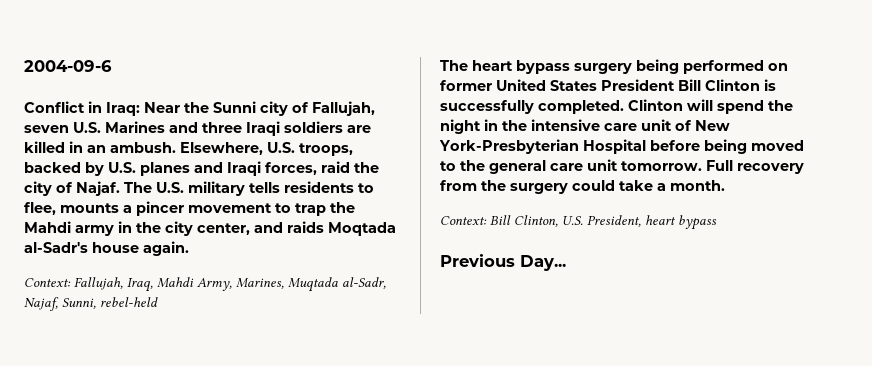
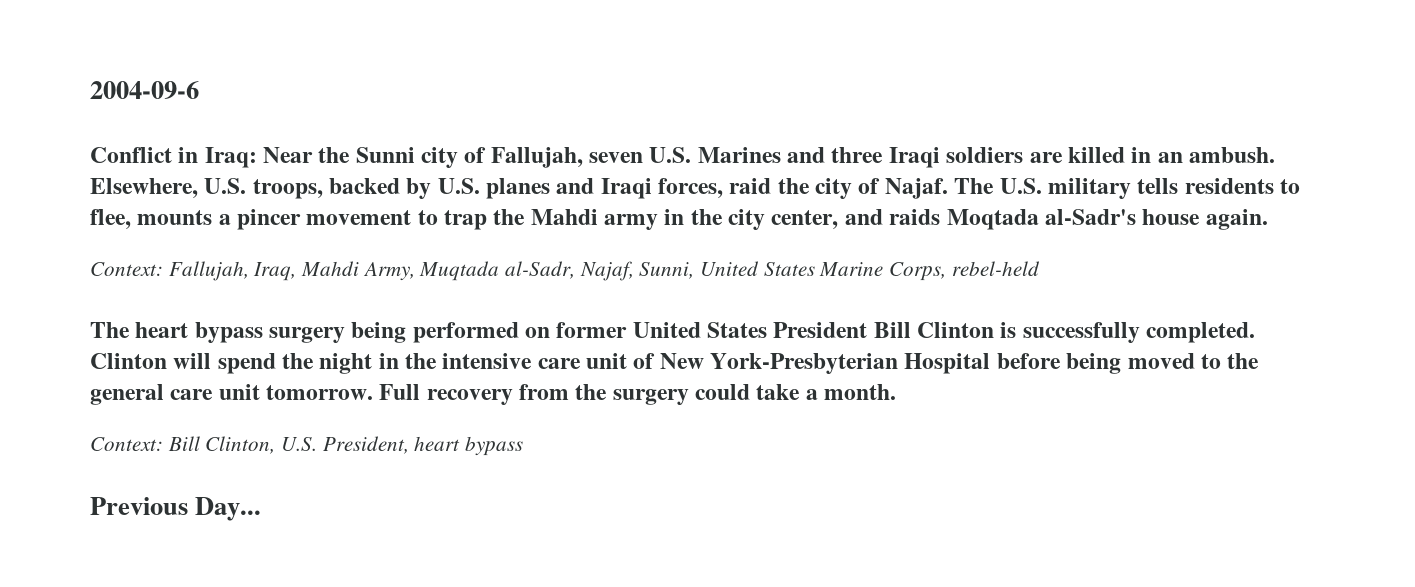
- Context: Fallujah, Iraq, Mahdi Army, Marines, Muqtada al-Sadr, Najaf, Sunni, rebel-held
+ Context: Fallujah, Iraq, Mahdi Army, Muqtada al-Sadr, Najaf, Sunni, United States Marine Corps, rebel-held

